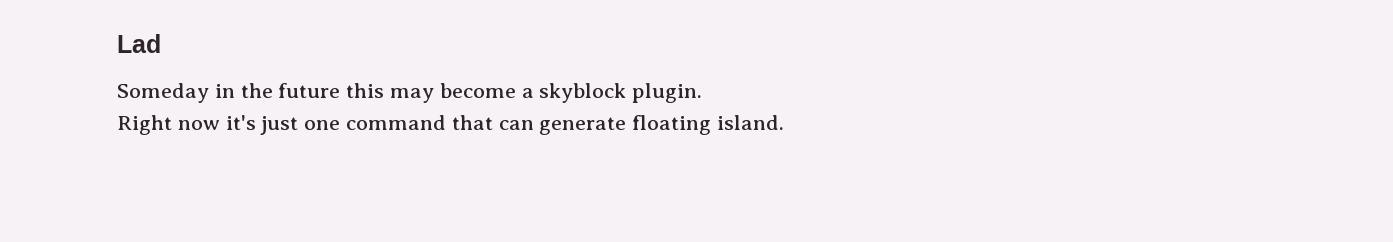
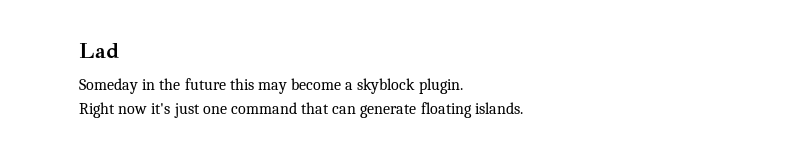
- Right now it's just one command that can generate floating island.
+ Right now it's just one command that can generate floating islands.

